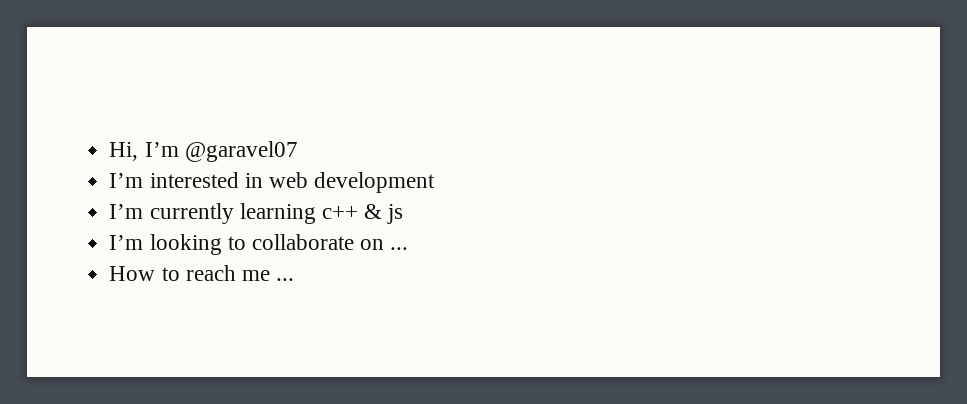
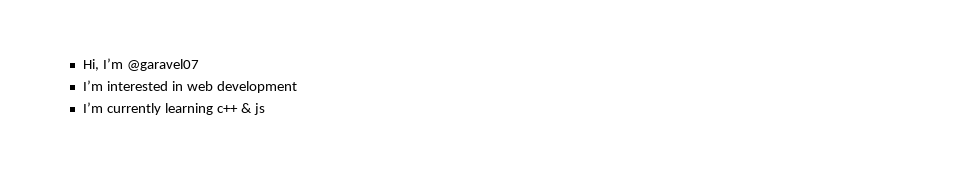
- I’m looking to collaborate on ...
- How to reach me ...

